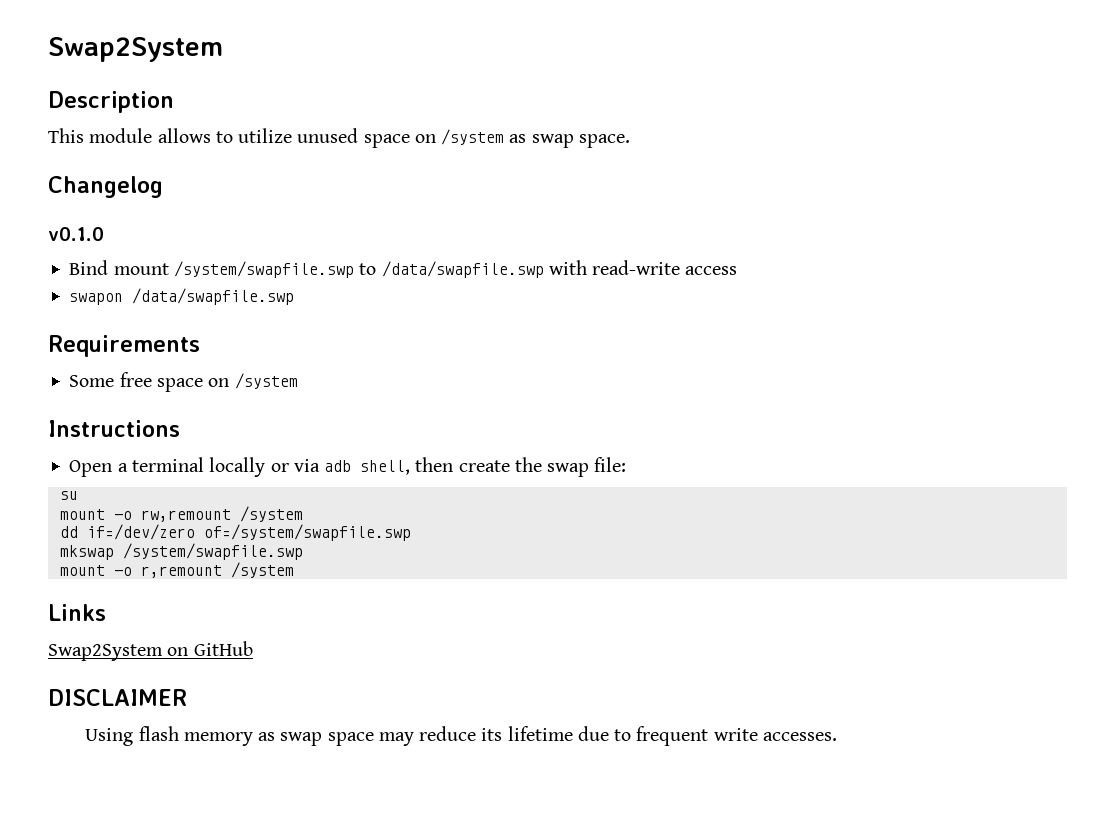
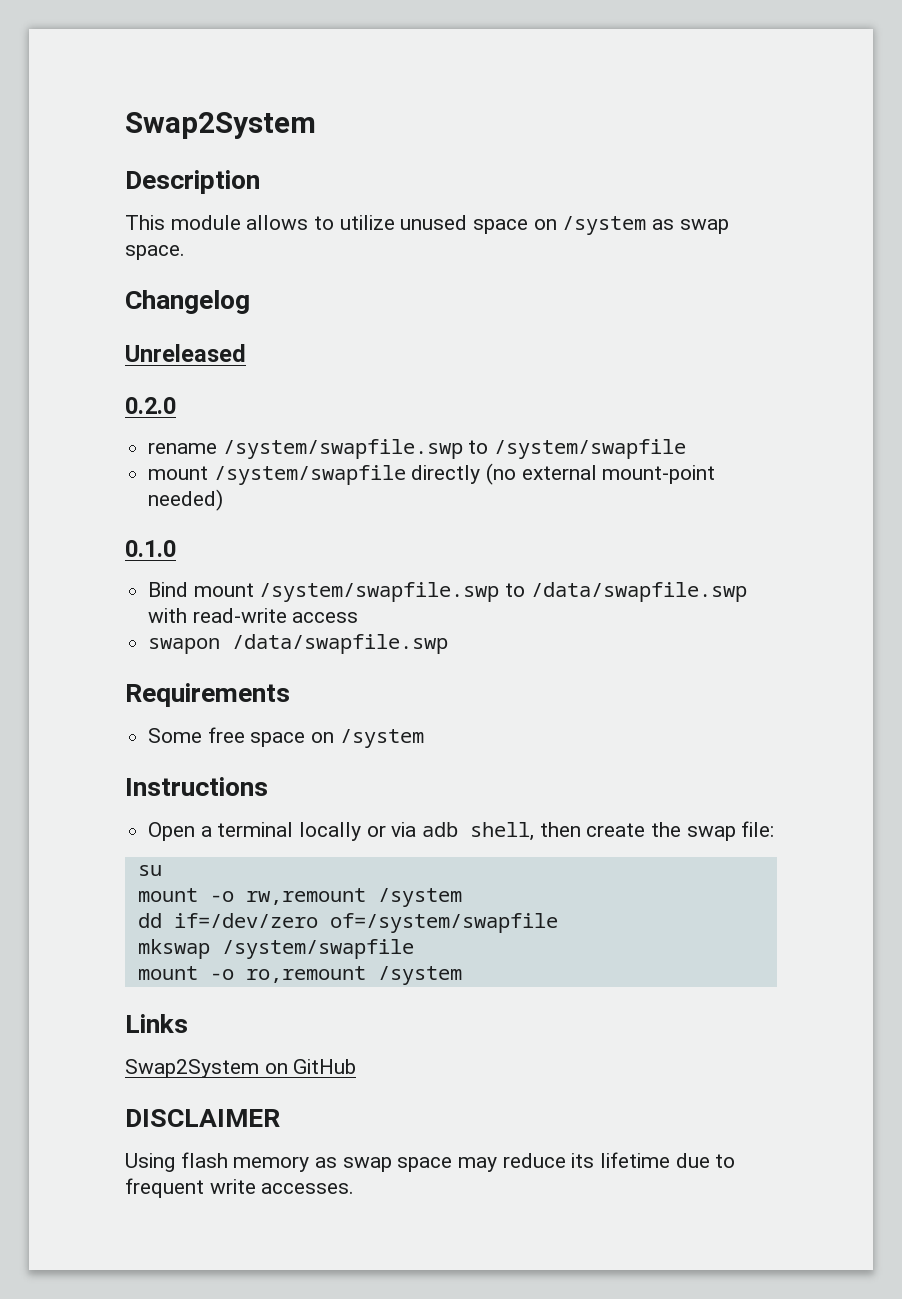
- v0.1.0
+ Unreleased
+ 0.2.0
+ rename /system/swapfile.swp to /system/swapfile
+ mount /system/swapfile directly (no external mount-point needed)
+ 0.1.0
- dd if=/dev/zero of=/system/swapfile.swp
+ dd if=/dev/zero of=/system/swapfile
- mkswap /system/swapfile.swp
- mount -o r,remount /system
+ mkswap /system/swapfile
+ mount -o ro,remount /system

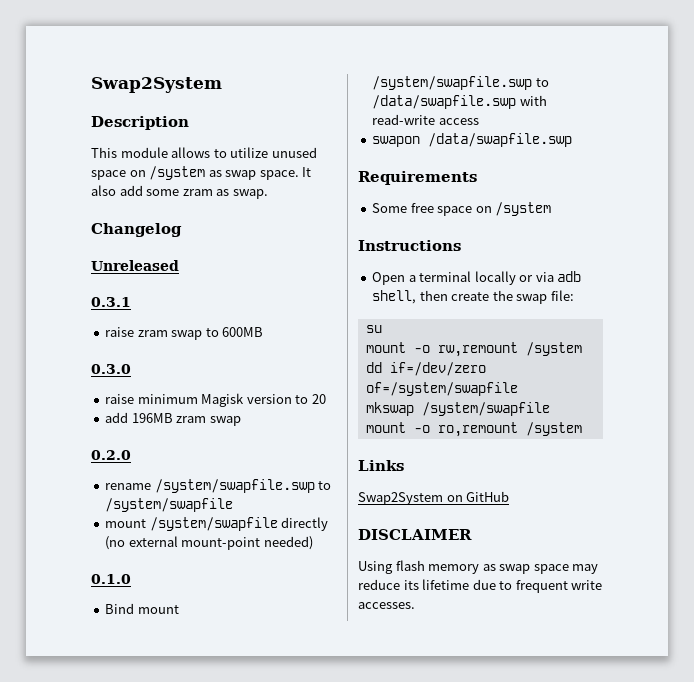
- This module allows to utilize unused space on /system as swap space.
+ This module allows to utilize unused space on /system as swap space. It also add some zram as swap.
  Changelog
  Unreleased
+ 0.3.1
+ raise zram swap to 600MB
+ 0.3.0
+ raise minimum Magisk version to 20
+ add 196MB zram swap

